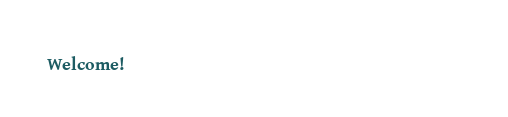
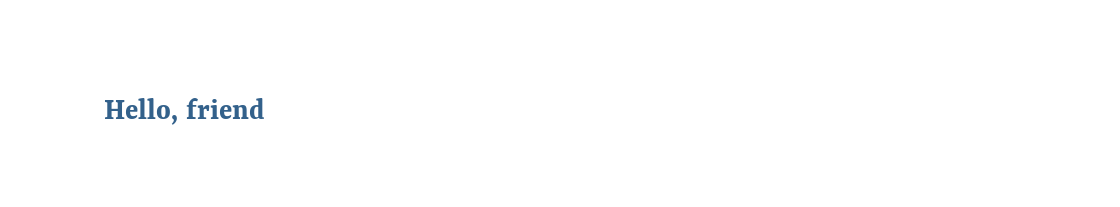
- Welcome!
+ Hello, friend

